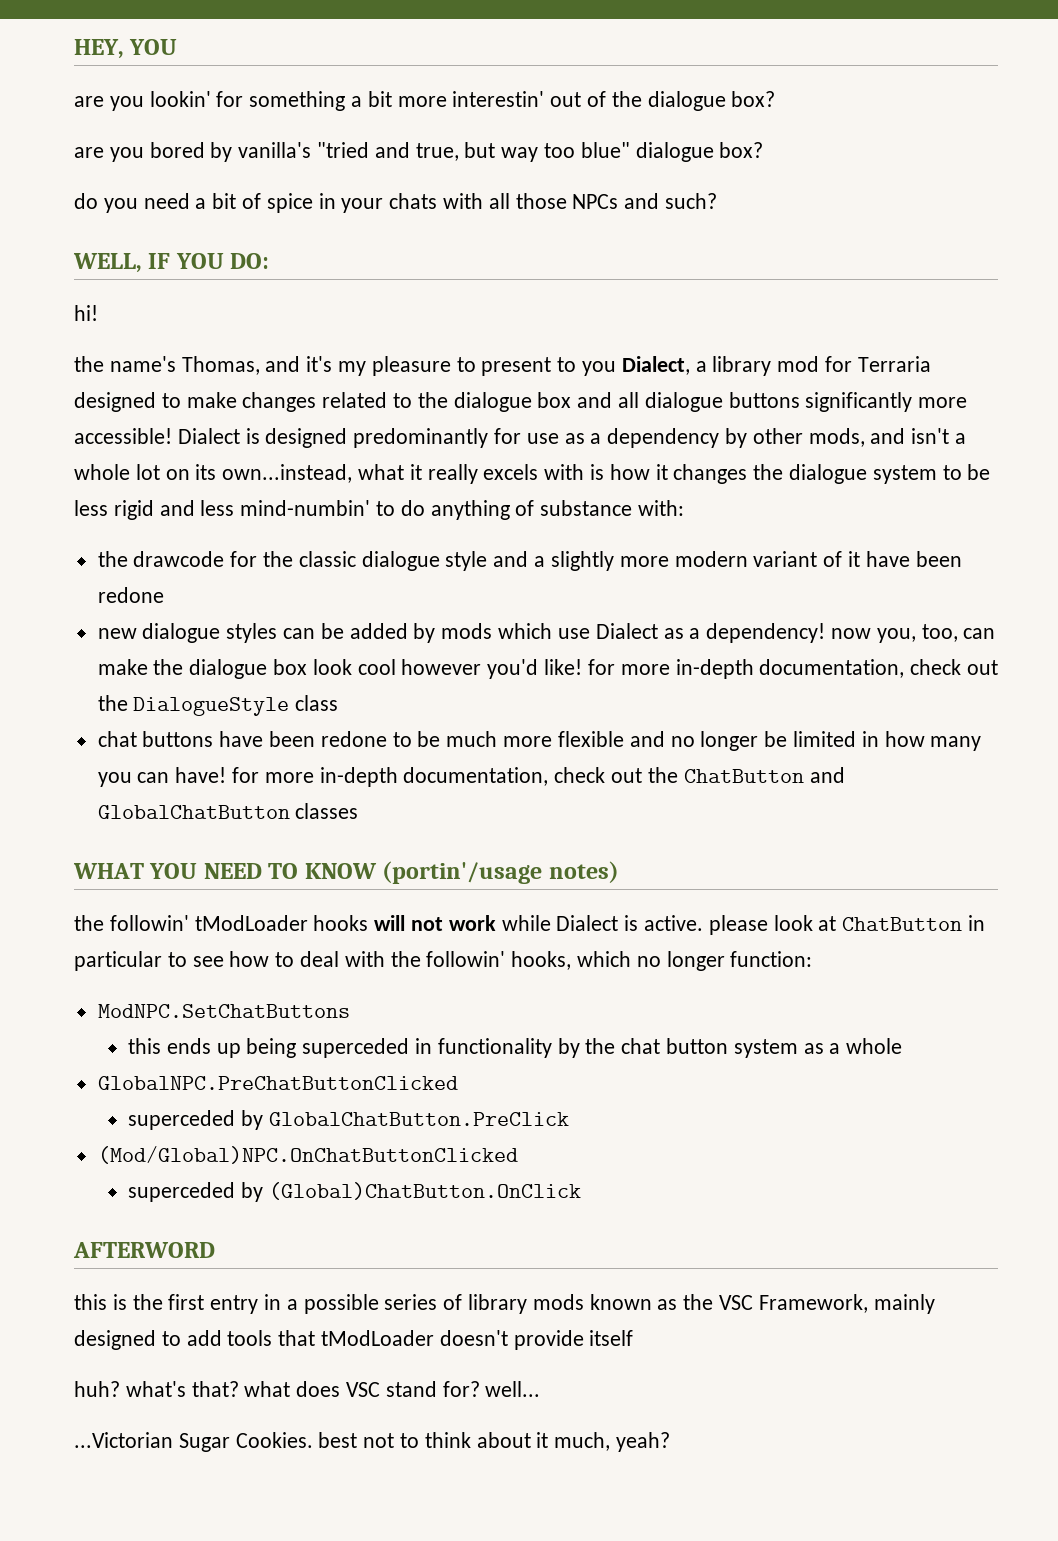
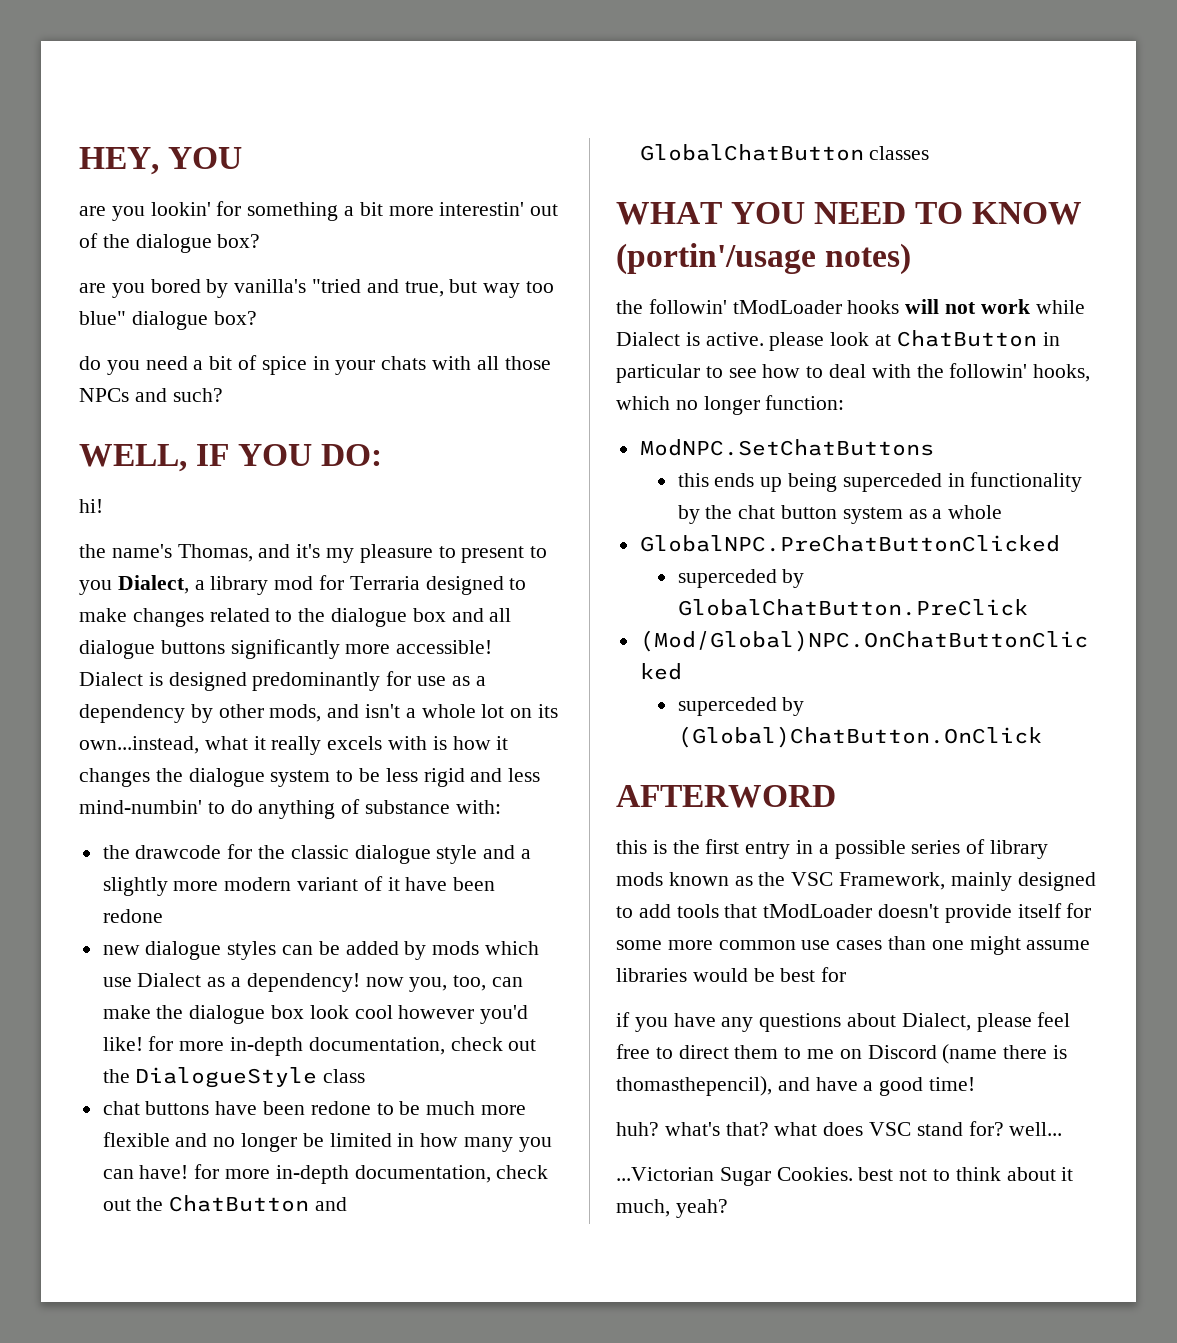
- this is the first entry in a possible series of library mods known as the VSC Framework, mainly designed to add tools that tModLoader doesn't provide itself
+ this is the first entry in a possible series of library mods known as the VSC Framework, mainly designed to add tools that tModLoader doesn't provide itself for some more common use cases than one might assume libraries would be best for
+ if you have any questions about Dialect, please feel free to direct them to me on Discord (name there is thomasthepencil), and have a good time!

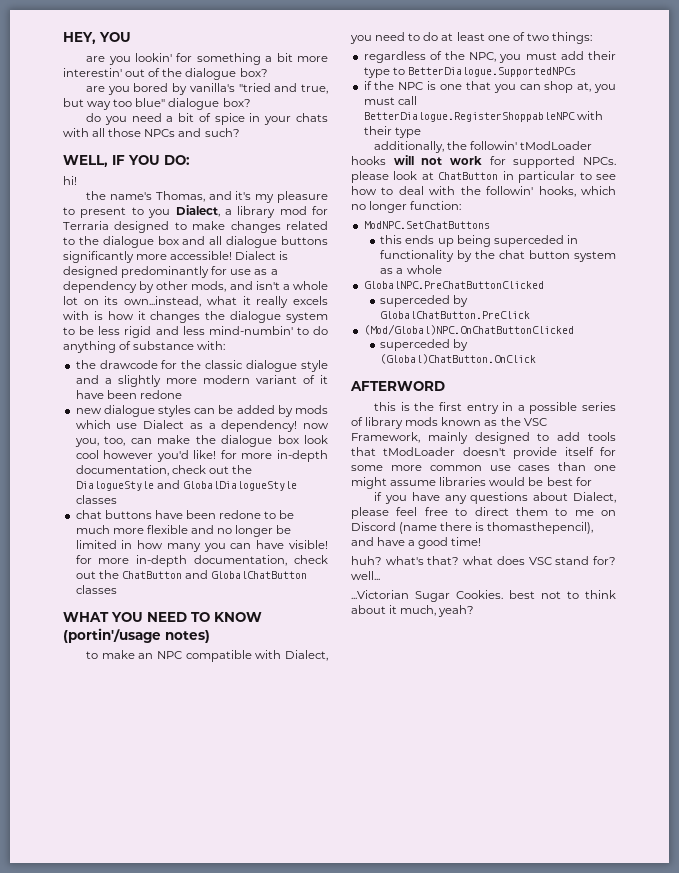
- new dialogue styles can be added by mods which use Dialect as a dependency! now you, too, can make the dialogue box look cool however you'd like! for more in-depth documentation, check out the DialogueStyle class
+ new dialogue styles can be added by mods which use Dialect as a dependency! now you, too, can make the dialogue box look cool however you'd like! for more in-depth documentation, check out the DialogueStyle and GlobalDialogueStyle classes
- chat buttons have been redone to be much more flexible and no longer be limited in how many you can have! for more in-depth documentation, check out the ChatButton and GlobalChatButton classes
+ chat buttons have been redone to be much more flexible and no longer be limited in how many you can have visible! for more in-depth documentation, check out the ChatButton and GlobalChatButton classes
- the followin' tModLoader hooks will not work while Dialect is active. please look at ChatButton in particular to see how to deal with the followin' hooks, which no longer function:
+ to make an NPC compatible with Dialect, you need to do at least one of two things:
+ regardless of the NPC, you must add their type to BetterDialogue.SupportedNPCs
+ if the NPC is one that you can shop at, you must call BetterDialogue.RegisterShoppableNPC with their type
+ additionally, the followin' tModLoader hooks will not work for supported NPCs. please look at ChatButton in particular to see how to deal with the followin' hooks, which no longer function:

